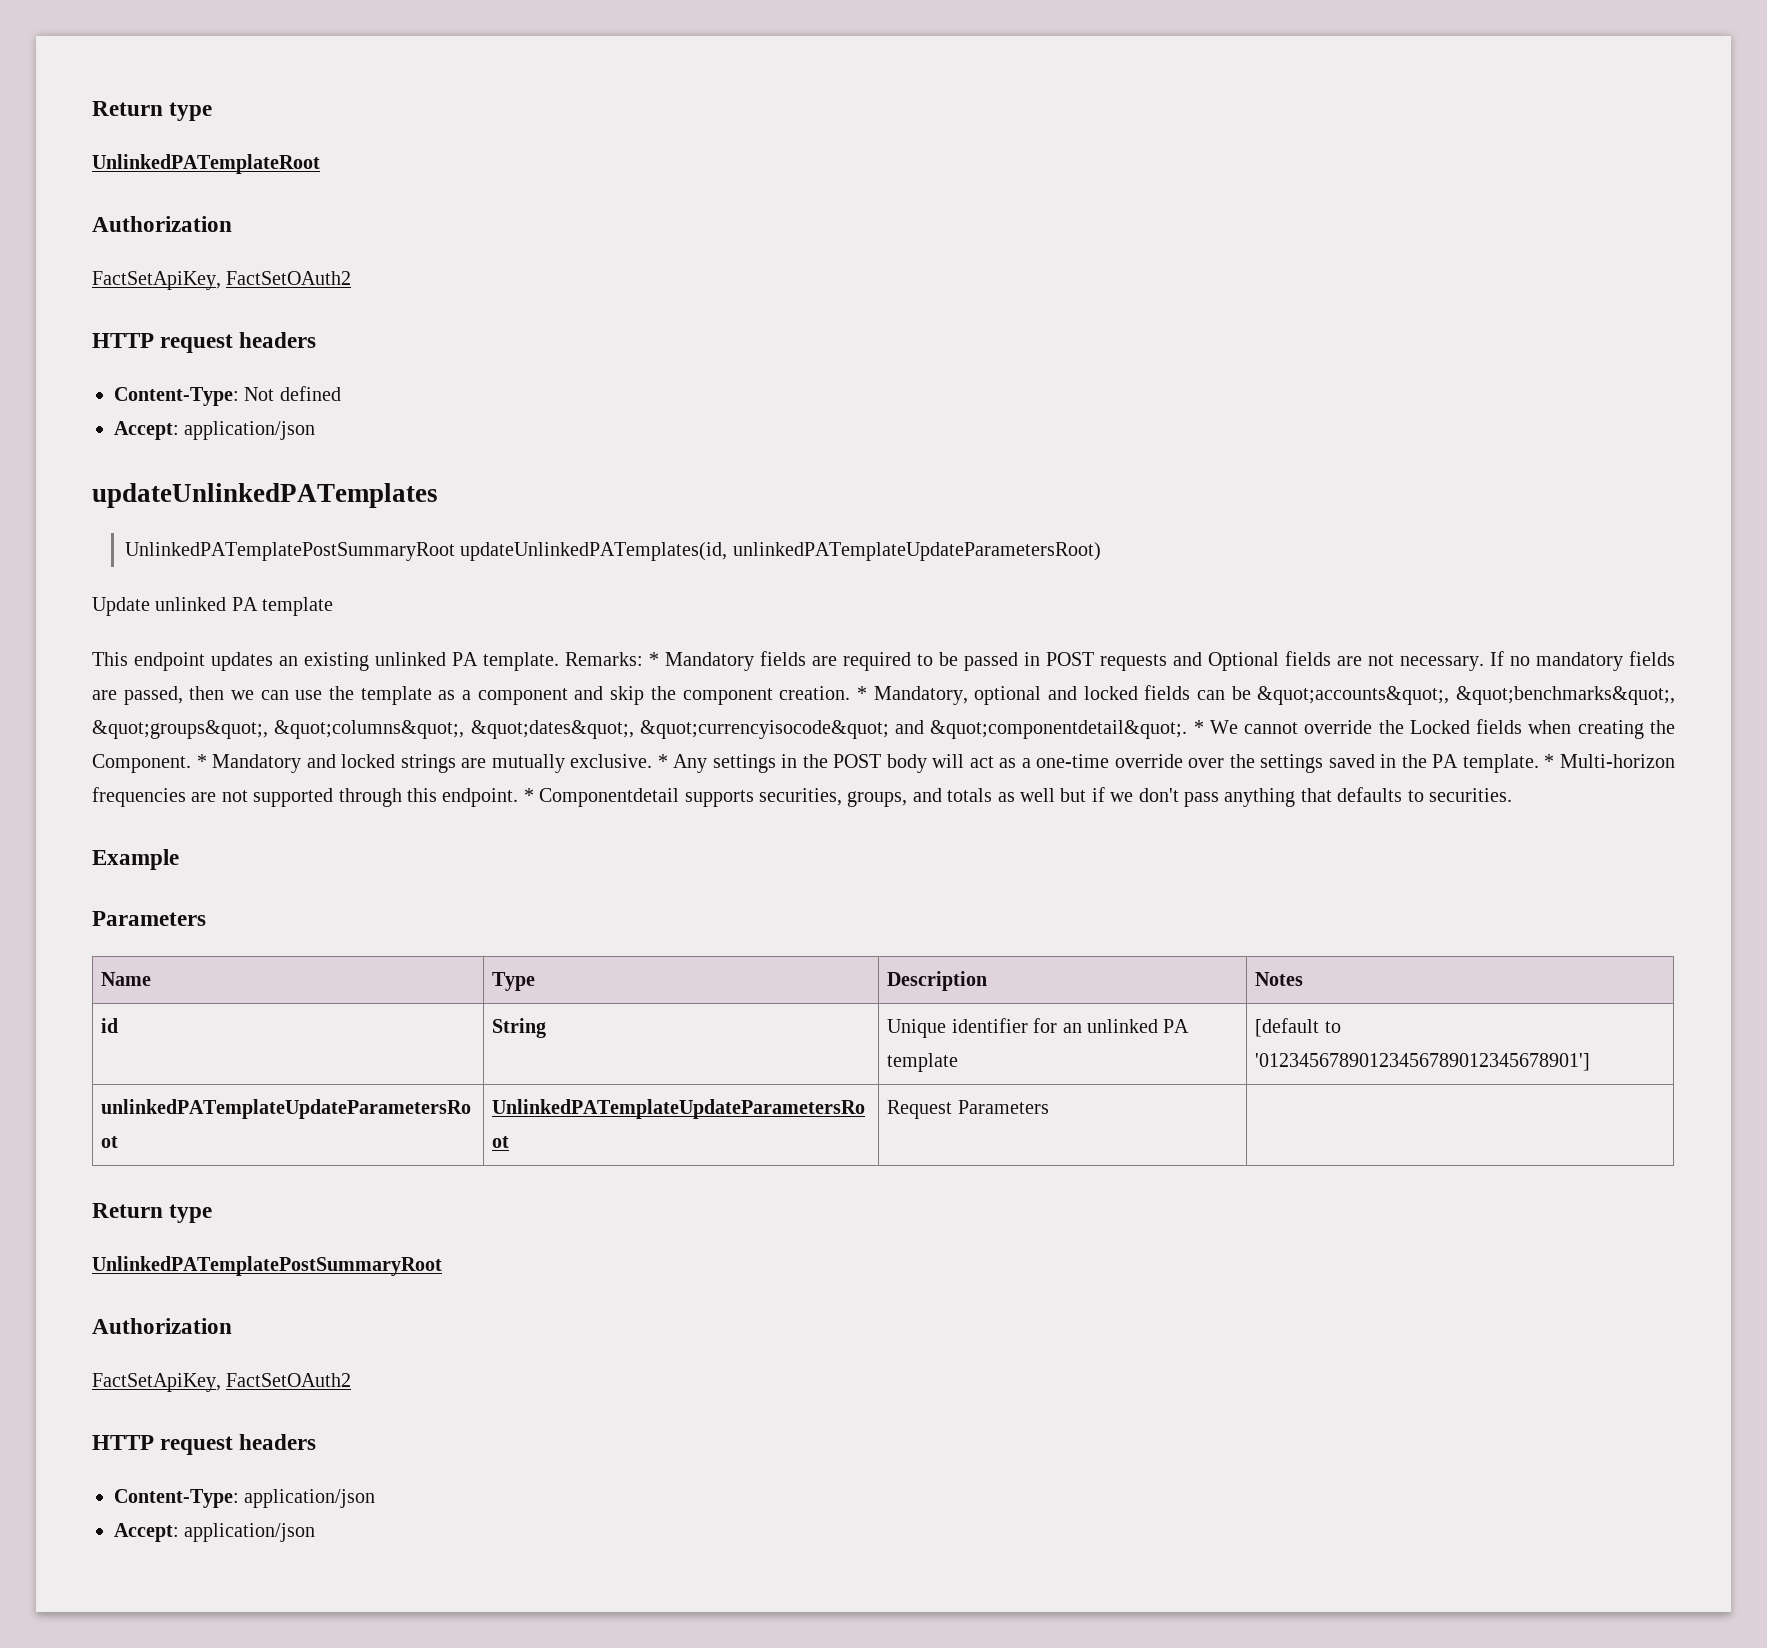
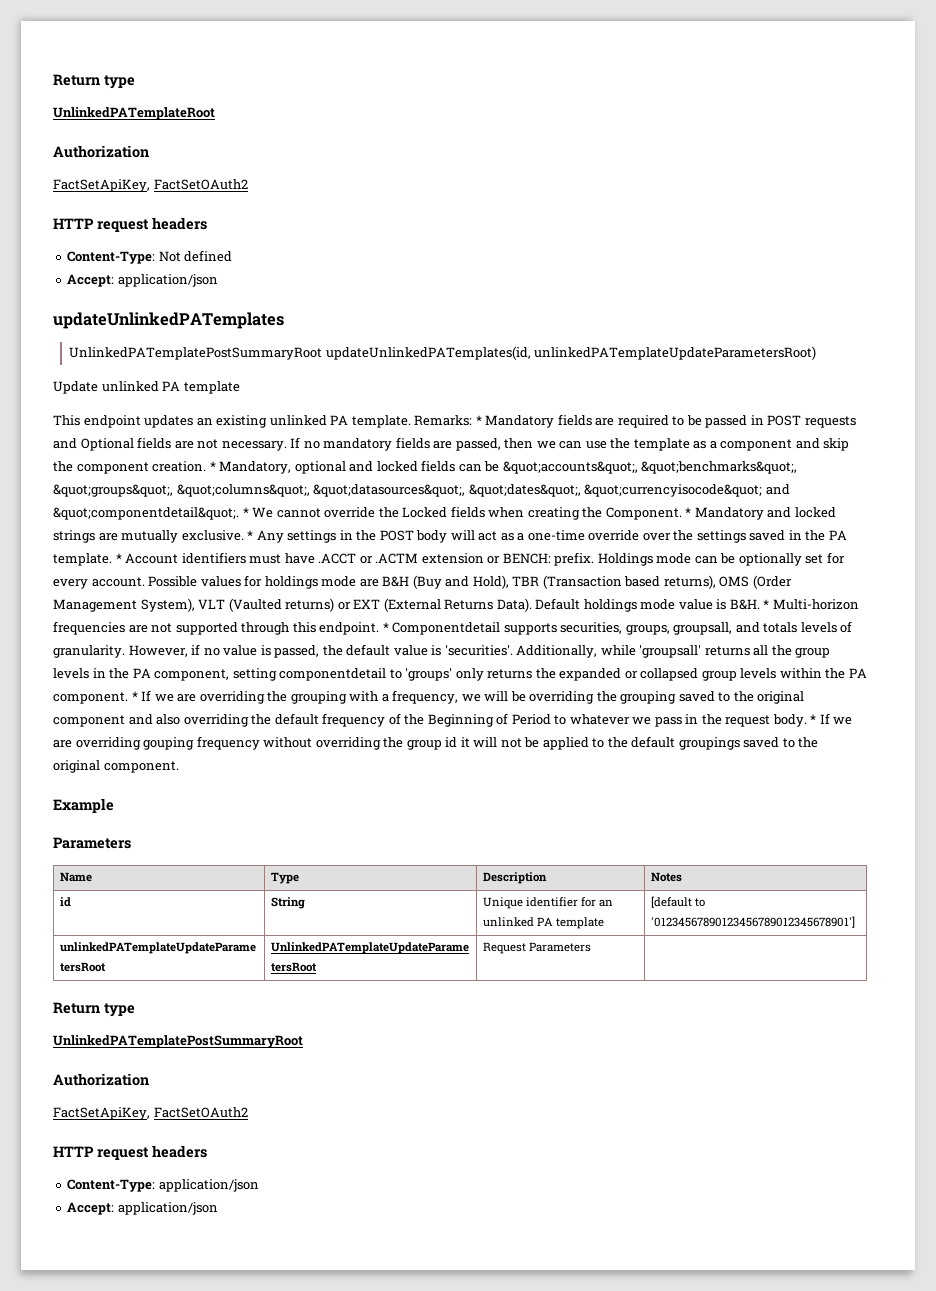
- * Mandatory, optional and locked fields can be &quot;accounts&quot;, &quot;benchmarks&quot;, &quot;groups&quot;, &quot;columns&quot;, &quot;dates&quot;, &quot;currencyisocode&quot; and &quot;componentdetail&quot;.
+ * Mandatory, optional and locked fields can be &quot;accounts&quot;, &quot;benchmarks&quot;, &quot;groups&quot;, &quot;columns&quot;, &quot;datasources&quot;, &quot;dates&quot;, &quot;currencyisocode&quot; and &quot;componentdetail&quot;.
- * Multi-horizon frequencies are not supported through this endpoint.
+ * Account identifiers must have .ACCT or .ACTM extension or BENCH: prefix. Holdings mode can be optionally set for every account. Possible values for holdings mode are B&H (Buy and Hold), TBR (Transaction based returns), OMS (Order Management System), VLT (Vaulted returns) or EXT (External Returns Data). Default holdings mode value is B&H. * Multi-horizon frequencies are not supported through this endpoint.
- * Componentdetail supports securities, groups, and totals as well but if we don't pass anything that defaults to securities.
+ * Componentdetail supports securities, groups, groupsall, and totals levels of granularity. However, if no value is passed, the default value is 'securities'. Additionally, while 'groupsall' returns all the group levels in the PA component, setting componentdetail to 'groups' only returns the expanded or collapsed group levels within the PA component. * If we are overriding the grouping with a frequency, we will be overriding the grouping saved to the original component and also overriding the default frequency of the Beginning of Period to whatever we pass in the request body. * If we are overriding gouping frequency without overriding the group id it will not be applied to the default groupings saved to the original component.

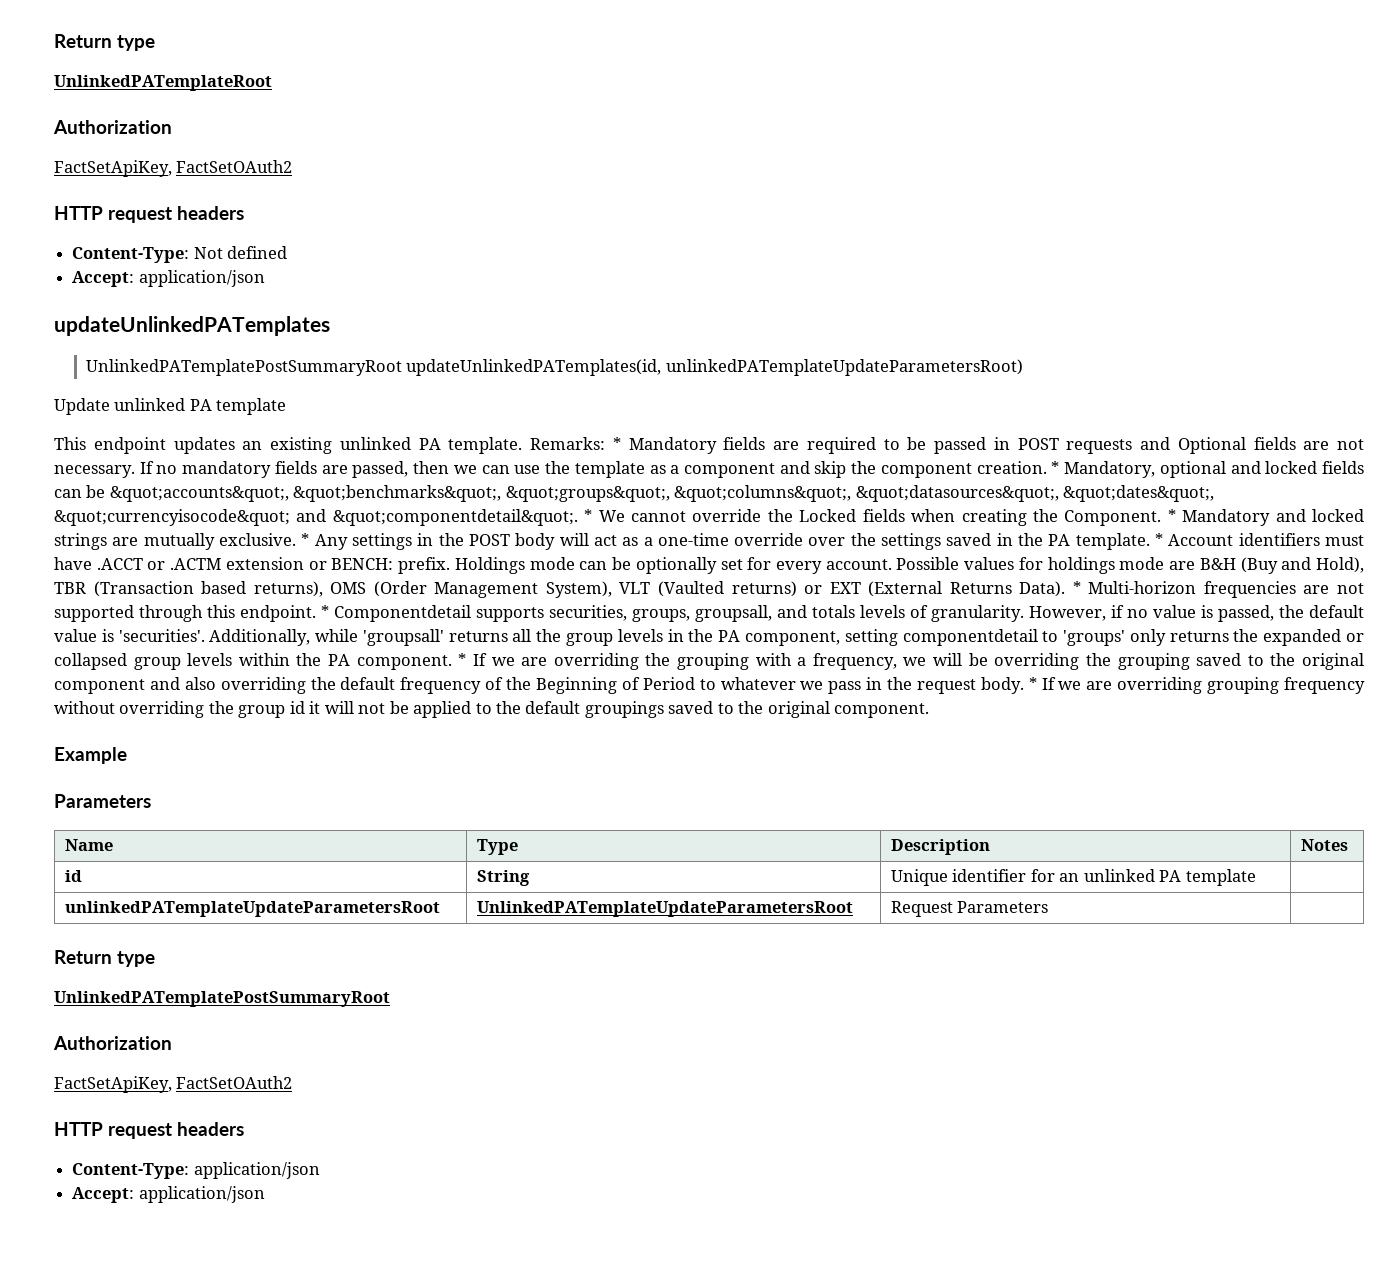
- Default holdings mode value is B&H. * Multi-horizon frequencies are not supported through this endpoint.
+ * Multi-horizon frequencies are not supported through this endpoint.
- * If we are overriding gouping frequency without overriding the group id it will not be applied to the default groupings saved to the original component.
+ * If we are overriding grouping frequency without overriding the group id it will not be applied to the default groupings saved to the original component.
- id | String | Unique identifier for an unlinked PA template | [default to '01234567890123456789012345678901']
+ id | String | Unique identifier for an unlinked PA template |

